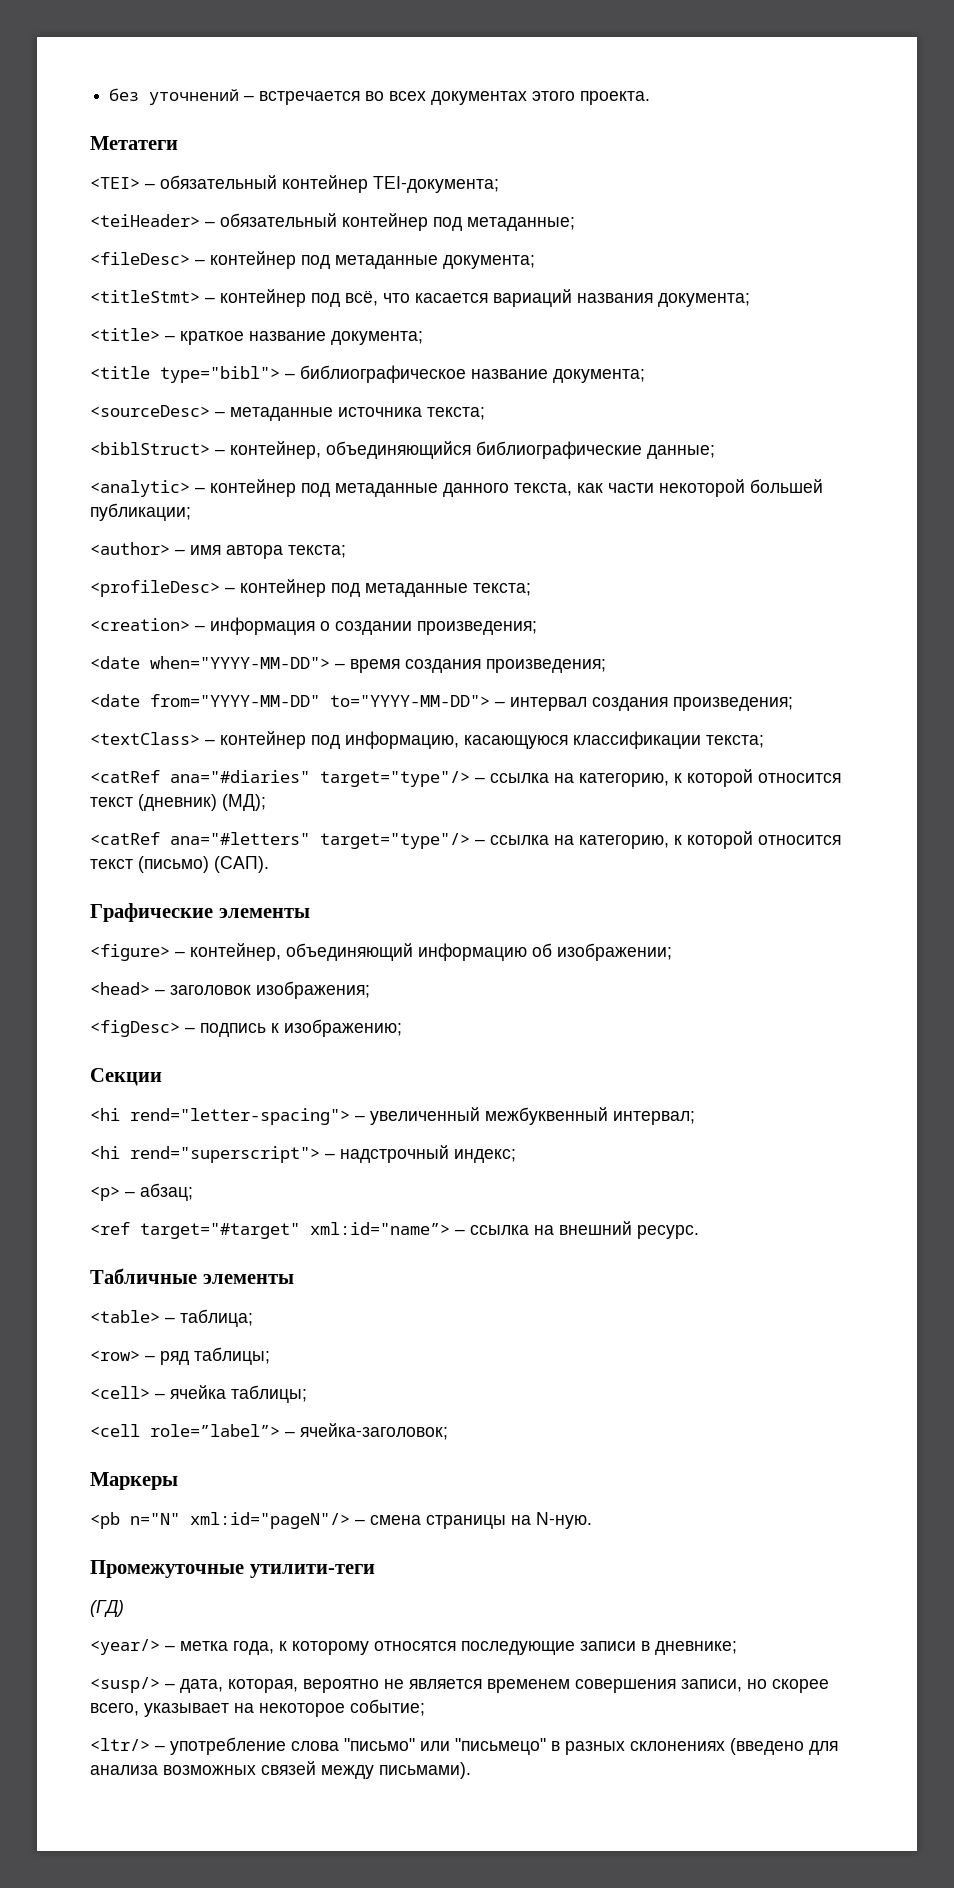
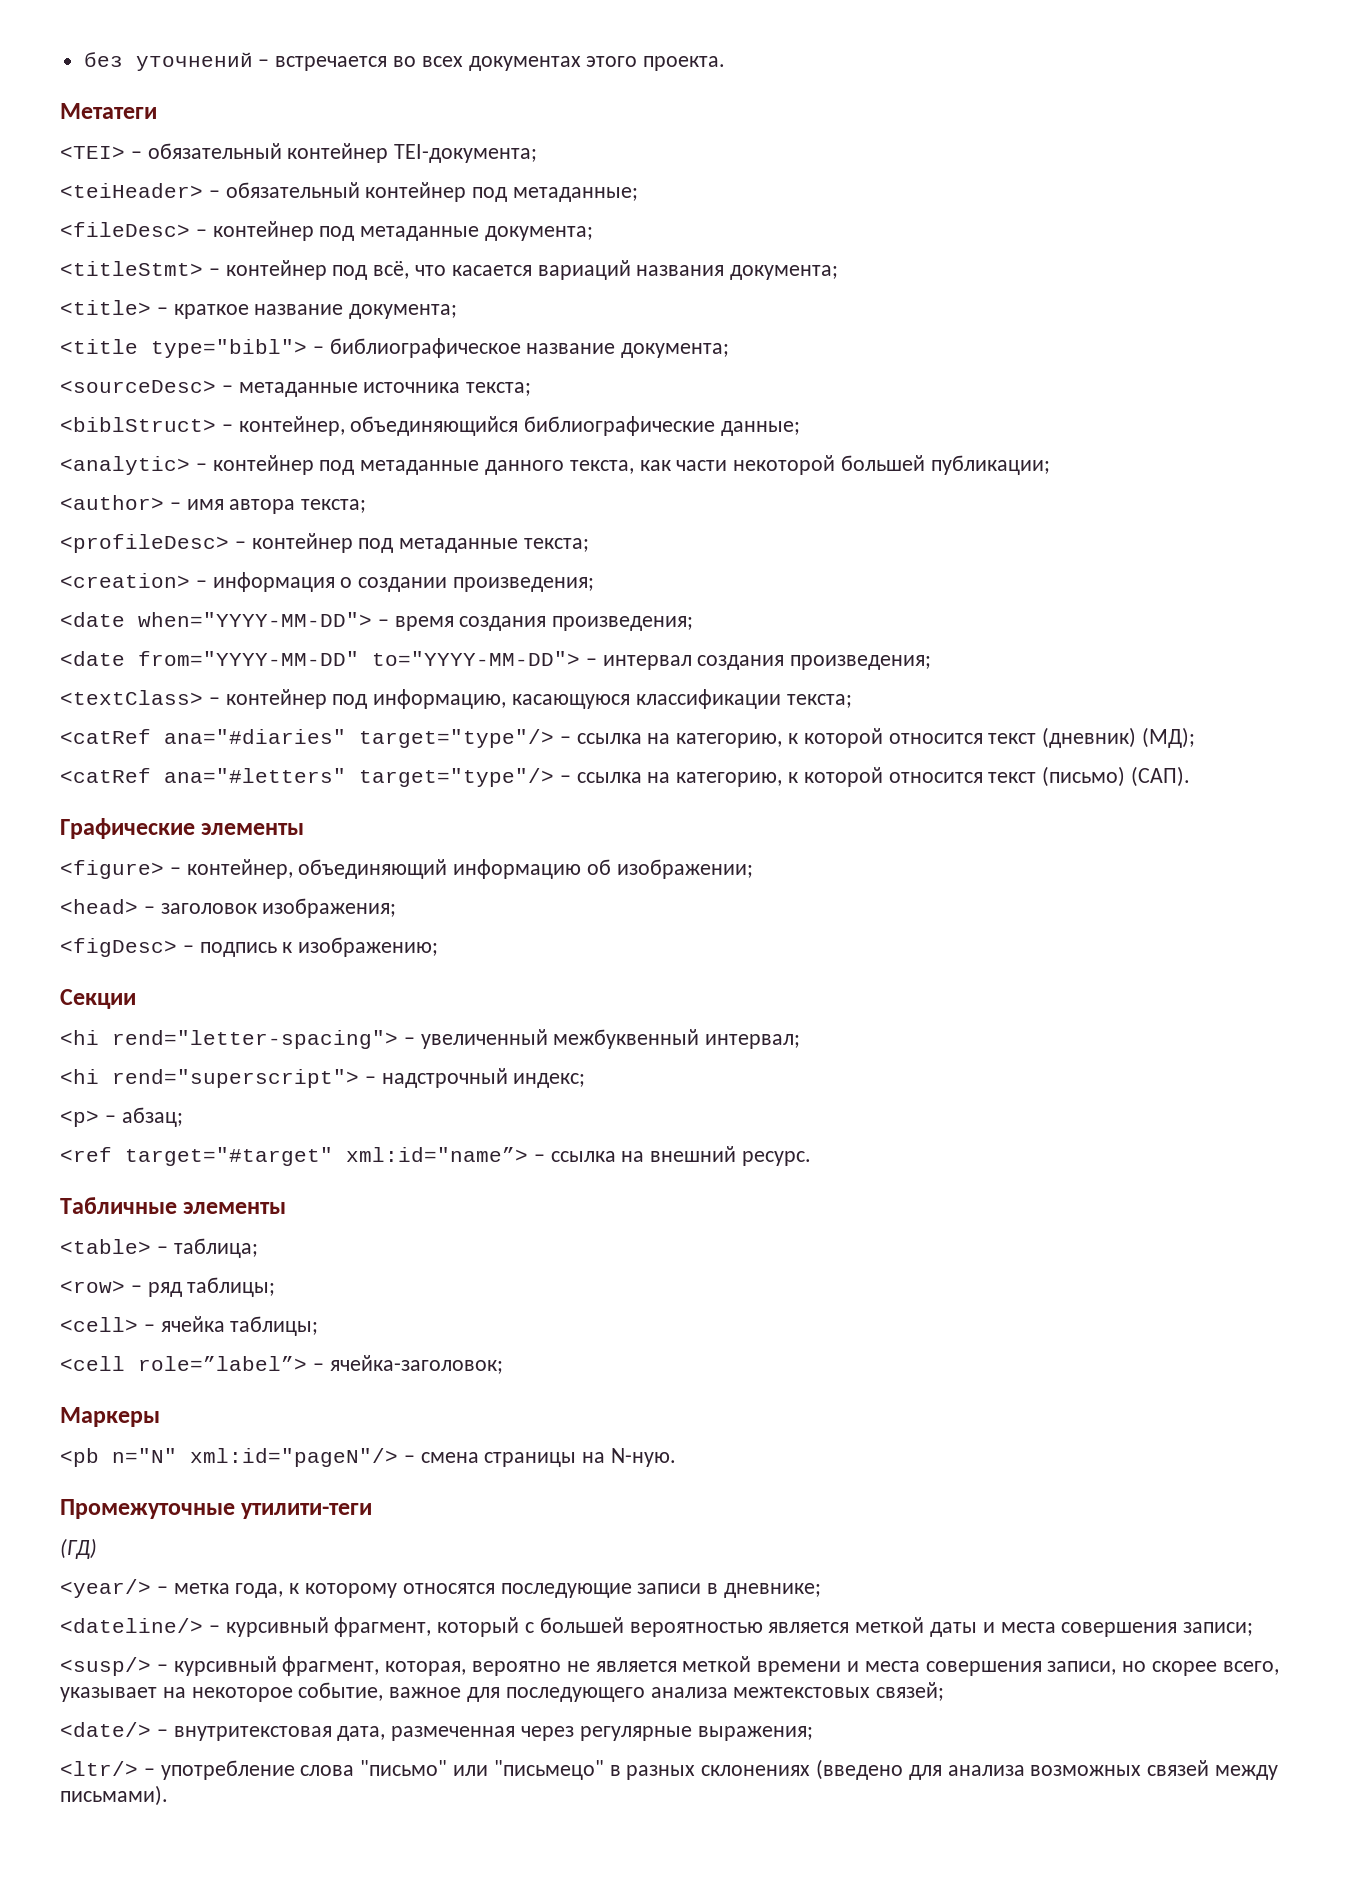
+ <dateline/> – курсивный фрагмент, который с большей вероятностью является меткой даты и места совершения записи;
- <susp/> – дата, которая, вероятно не является временем совершения записи, но скорее всего, указывает на некоторое событие;
+ <susp/> – курсивный фрагмент, которая, вероятно не является меткой времени и места совершения записи, но скорее всего, указывает на некоторое событие, важное для последующего анализа межтекстовых связей;
+ <date/> – внутритекстовая дата, размеченная через регулярные выражения;

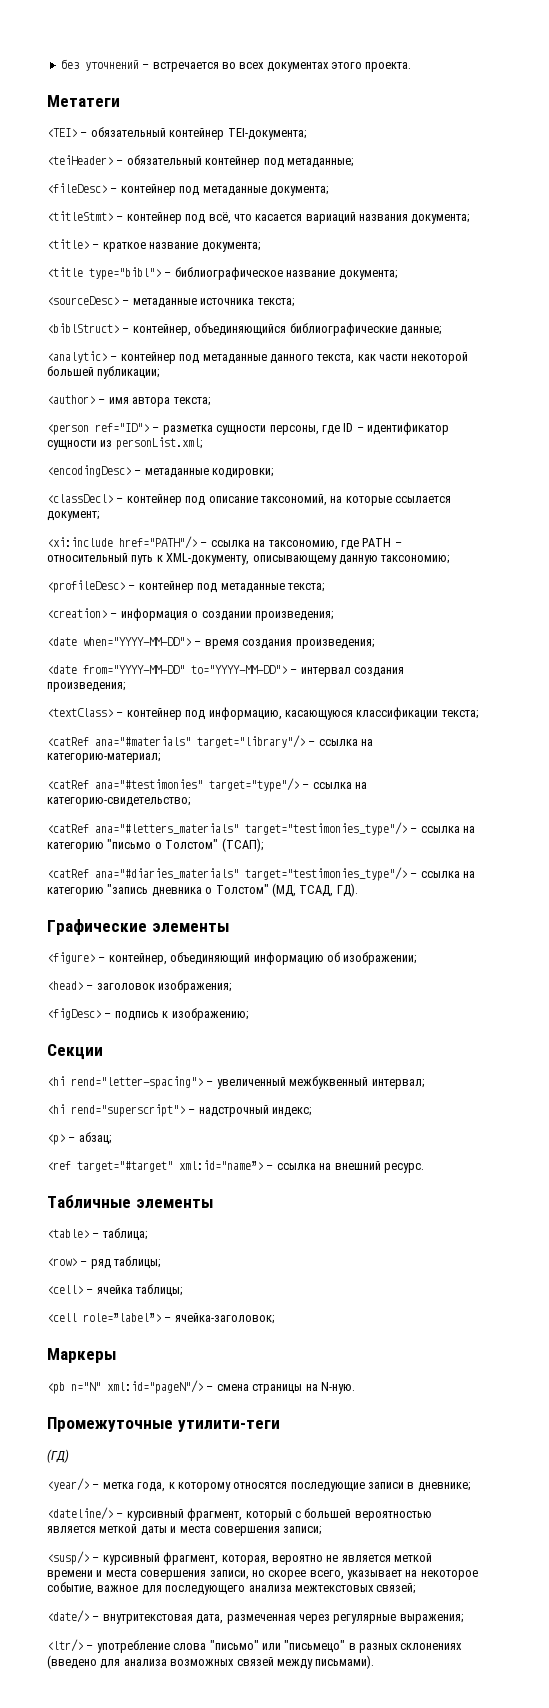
+ <person ref="ID"> – разметка сущности персоны, где ID – идентификатор сущности из personList.xml;
+ <encodingDesc> – метаданные кодировки;
+ <classDecl> – контейнер под описание таксономий, на которые ссылается документ;
+ <xi:include href="PATH"/> – ссылка на таксономию, где PATH – относительный путь к XML-документу, описывающему данную таксономию;
- <catRef ana="#diaries" target="type"/> – ссылка на категорию, к которой относится текст (дневник) (МД);
- <catRef ana="#letters" target="type"/> – ссылка на категорию, к которой относится текст (письмо) (САП).
+ <catRef ana="#materials" target="library"/> – ссылка на категорию-материал;
+ <catRef ana="#testimonies" target="type"/> – ссылка на категорию-свидетельство;
+ <catRef ana="#letters_materials" target="testimonies_type"/> – ссылка на категорию "письмо о Толстом" (ТСАП);
+ <catRef ana="#diaries_materials" target="testimonies_type"/> – ссылка на категорию "запись дневника о Толстом" (МД, ТСАД, ГД).

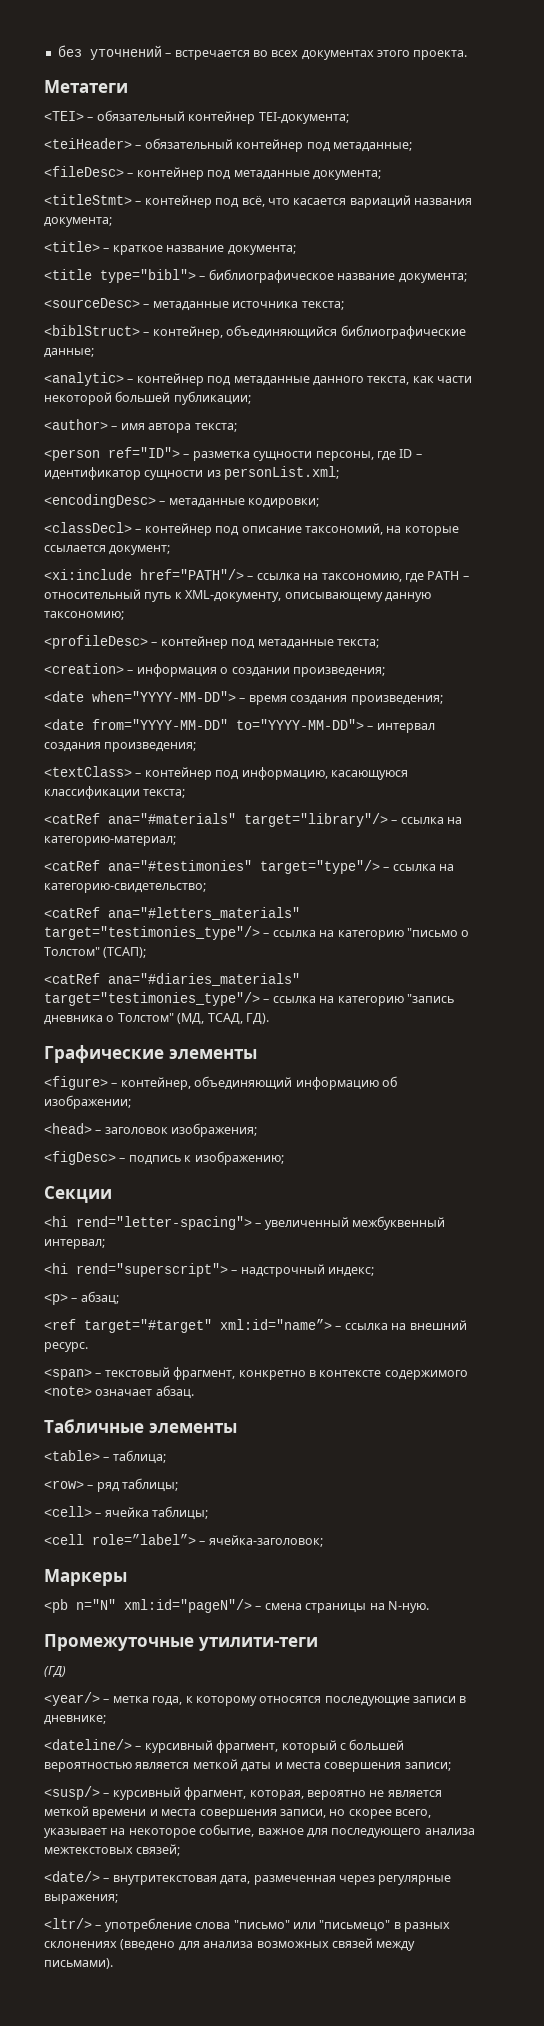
+ <span> – текстовый фрагмент, конкретно в контексте содержимого <note> означает абзац.

